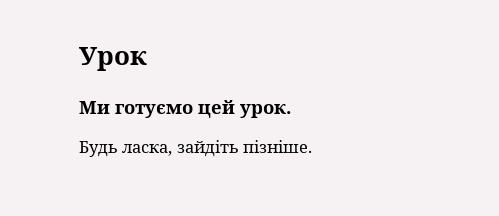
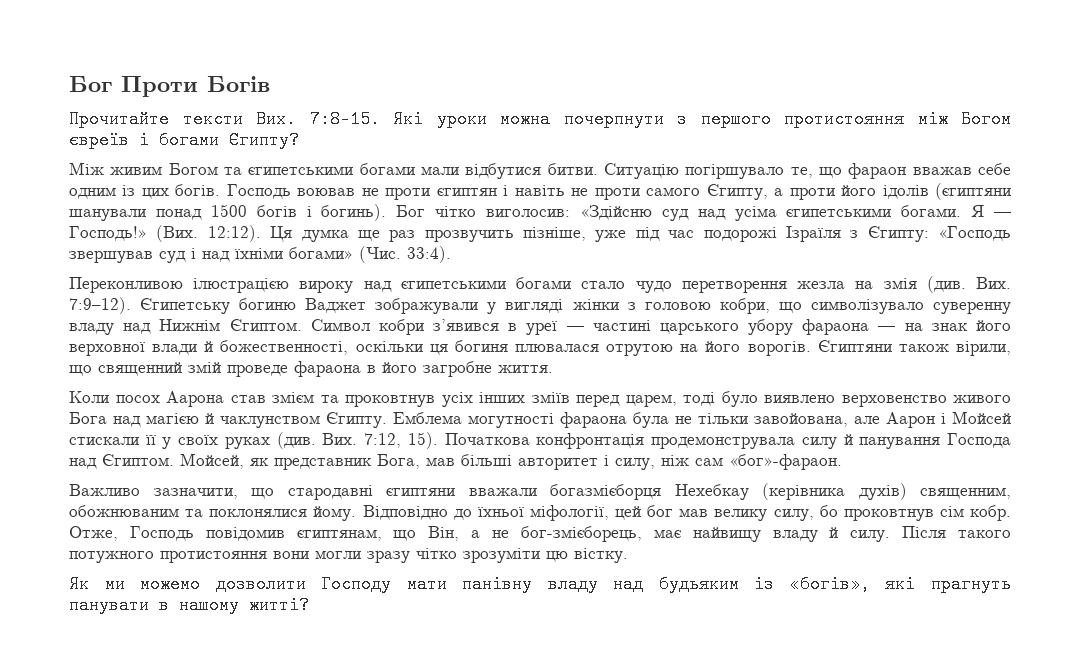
- Урок
- Ми готуємо цей урок.
- Будь ласка, зайдіть пізніше.
+ Бог Проти Богів
+ Прочитайте тексти Вих. 7:8–15. Які уроки можна почерпнути з першого протистояння між Богом євреїв і богами Єгипту?
+ Між живим Богом та єгипетськими богами мали відбутися битви. Ситуацію погіршувало те, що фараон вважав себе одним із цих богів. Господь воював не проти єгиптян і навіть не проти самого Єгипту, а проти його ідолів (єгиптяни шанували понад 1500 богів і богинь). Бог чітко виголосив: «Здійсню суд над усіма єгипетськими богами. Я — Господь!» (Вих. 12:12). Ця думка ще раз прозвучить пізніше, уже під час подорожі Ізраїля з Єгипту: «Господь звершував суд і над їхніми богами» (Чис. 33:4).
+ Переконливою ілюстрацією вироку над єгипетськими богами стало чудо перетворення жезла на змія (див. Вих. 7:9–12). Єгипетську богиню Ваджет зображували у вигляді жінки з головою кобри, що символізувало суверенну владу над Нижнім Єгиптом. Символ кобри з’явився в уреї — частині царського убору фараона — на знак його верховної влади й божественності, оскільки ця богиня плювалася отрутою на його ворогів. Єгиптяни також вірили, що священний змій проведе фараона в його загробне життя.
+ Коли посох Аарона став змієм та проковтнув усіх інших зміїв перед царем, тоді було виявлено верховенство живого Бога над магією й чаклунством Єгипту. Емблема могутності фараона була не тільки завойована, але Аарон і Мойсей стискали її у своїх руках (див. Вих. 7:12, 15). Початкова конфронтація продемонструвала силу й панування Господа над Єгиптом. Мойсей, як представник Бога, мав більші авторитет і силу, ніж сам «бог»-фараон.
+ Важливо зазначити, що стародавні єгиптяни вважали богазмієборця Нехебкау (керівника духів) священним, обожнюваним та поклонялися йому. Відповідно до їхньої міфології, цей бог мав велику силу, бо проковтнув сім кобр. Отже, Господь повідомив єгиптянам, що Він, а не бог-змієборець, має найвищу владу й силу. Після такого потужного протистояння вони могли зразу чітко зрозуміти цю вістку.
+ Як ми можемо дозволити Господу мати панівну владу над будьяким із «богів», які прагнуть панувати в нашому житті?

